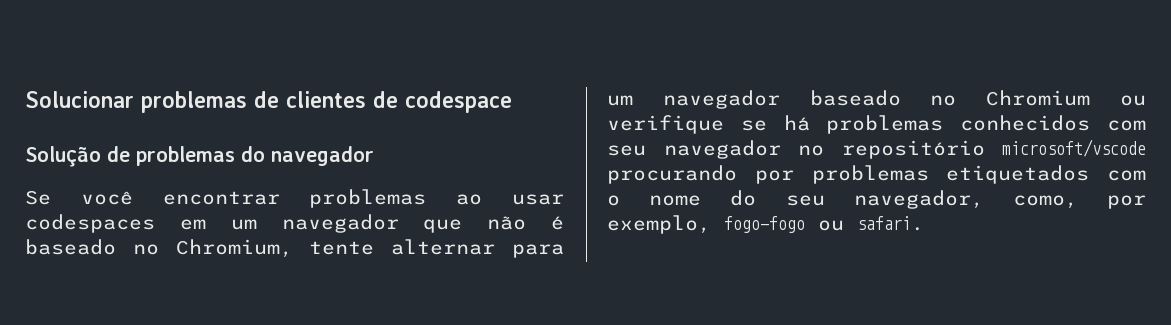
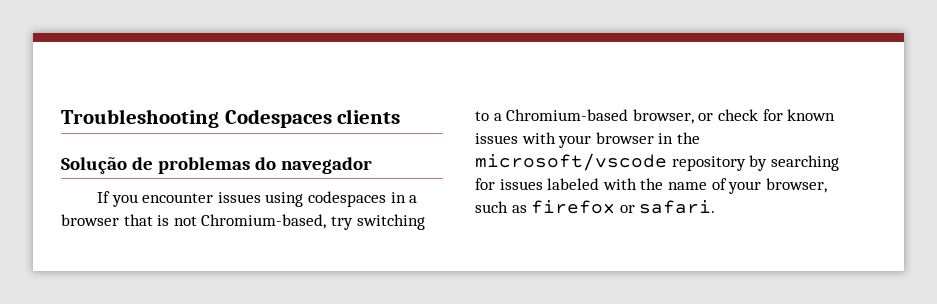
- Solucionar problemas de clientes de codespace
+ Troubleshooting Codespaces clients
- Se você encontrar problemas ao usar codespaces em um navegador que não é baseado no Chromium, tente alternar para um navegador baseado no Chromium ou verifique se há problemas conhecidos com seu navegador no repositório microsoft/vscode procurando por problemas etiquetados com o nome do seu navegador, como, por exemplo, fogo-fogo ou safari.
+ If you encounter issues using codespaces in a browser that is not Chromium-based, try switching to a Chromium-based browser, or check for known issues with your browser in the microsoft/vscode repository by searching for issues labeled with the name of your browser, such as firefox or safari.

